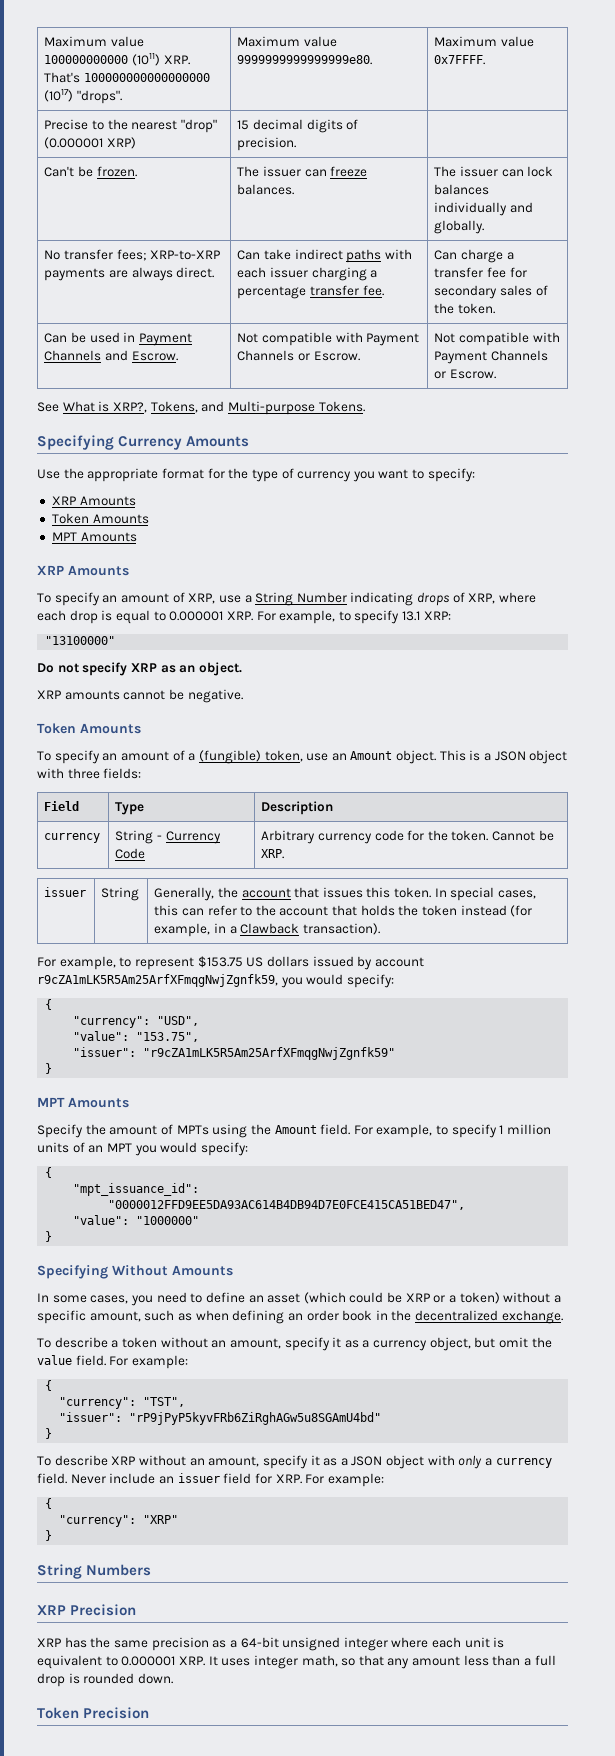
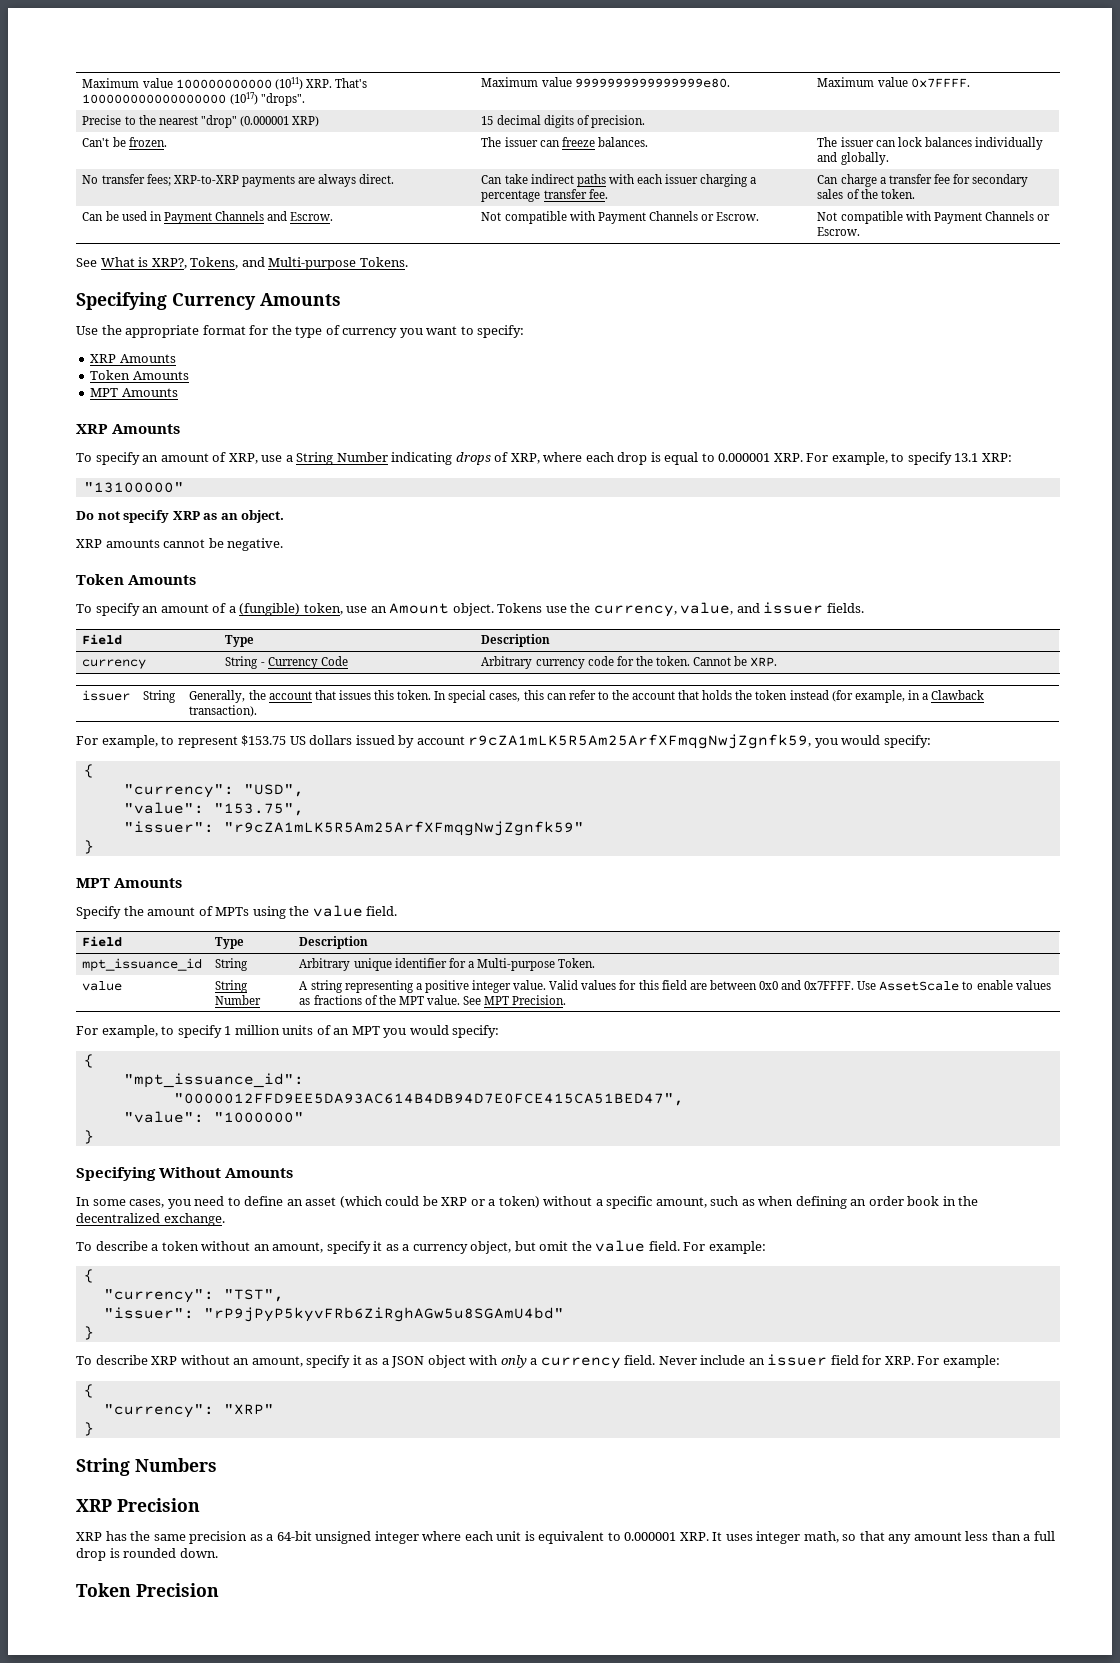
- This is a JSON object with three fields:
+ Tokens use the currency, value, and issuer fields.
- Specify the amount of MPTs using the Amount field. For example, to specify 1 million units of an MPT you would specify:
+ Specify the amount of MPTs using the value field.
+ Field | Type | Description
+ mpt_issuance_id | String | Arbitrary unique identifier for a Multi-purpose Token.
+ value | String Number | A string representing a positive integer value. Valid values for this field are between 0x0 and 0x7FFFF. Use AssetScale to enable values as fractions of the MPT value. See MPT Precision.
+ For example, to specify 1 million units of an MPT you would specify:

